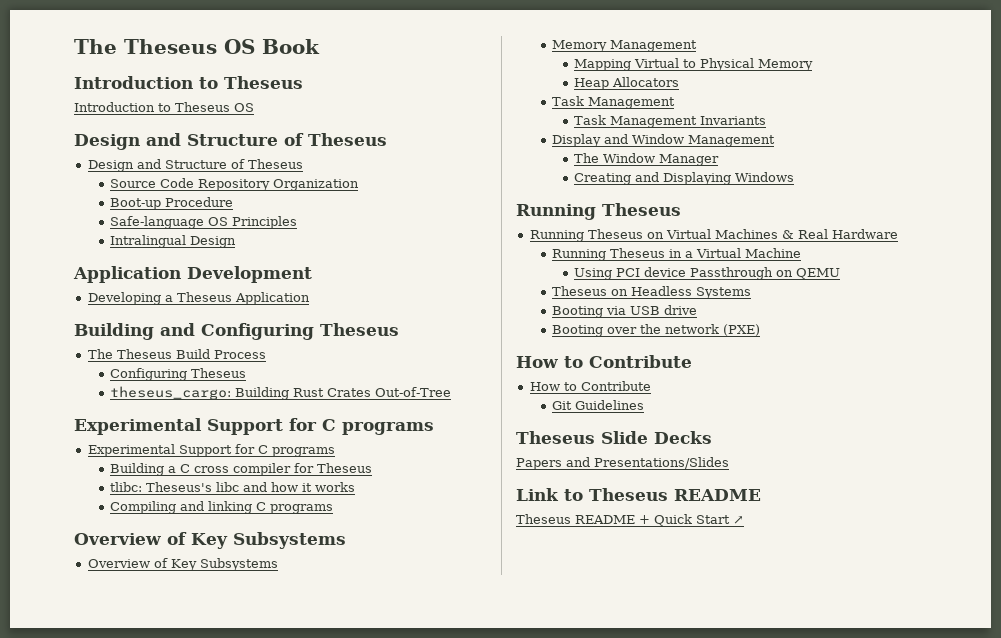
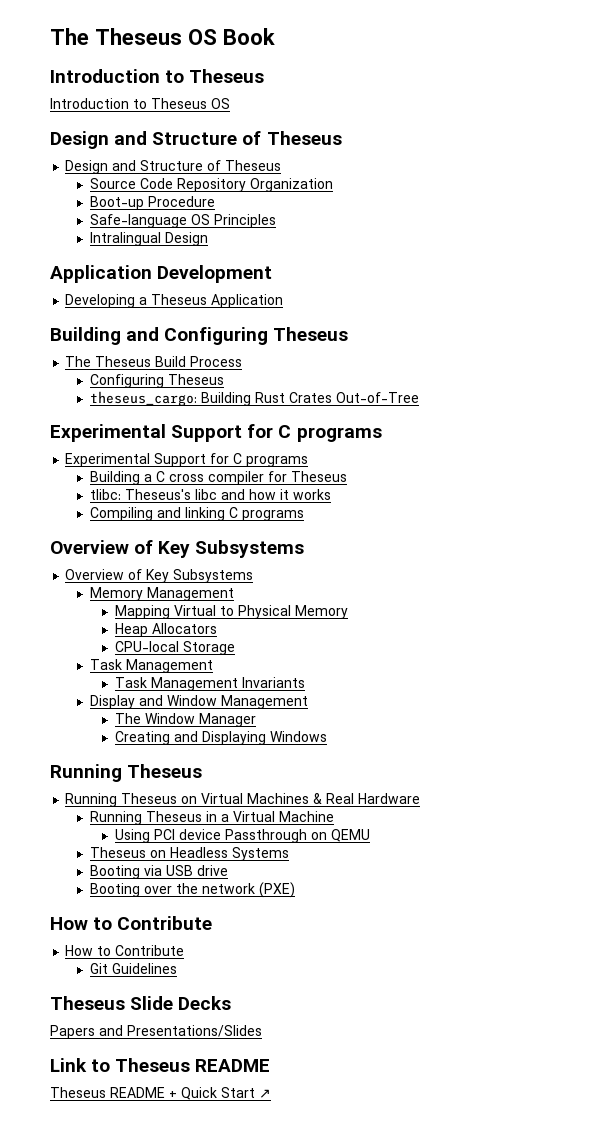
+ CPU-local Storage

